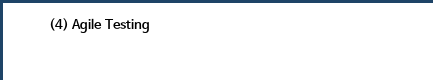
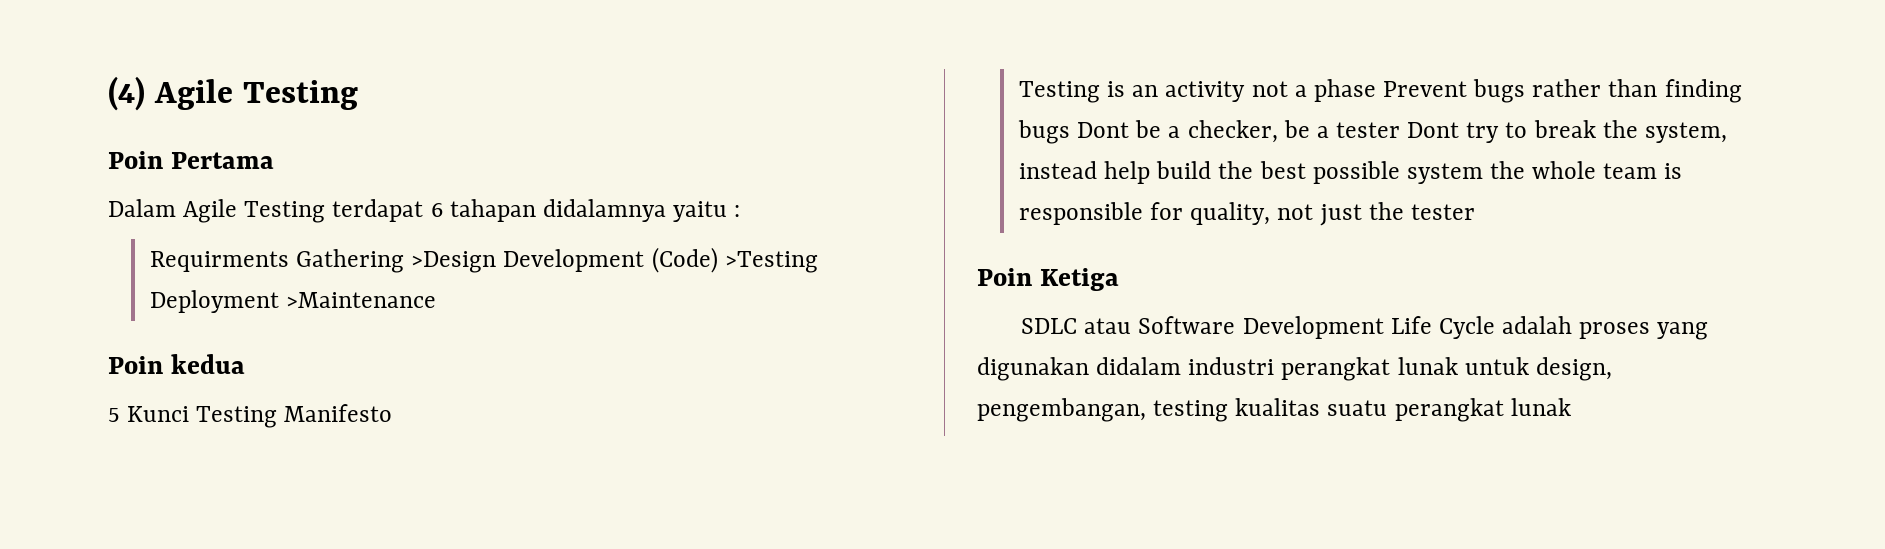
+ Poin Pertama
+ Dalam Agile Testing terdapat 6 tahapan didalamnya yaitu :
+ Requirments Gathering >Design Development (Code) >Testing Deployment >Maintenance
+ Poin kedua
+ 5 Kunci Testing Manifesto
+ Testing is an activity not a phase Prevent bugs rather than finding bugs Dont be a checker, be a tester Dont try to break the system, instead help build the best possible system the whole team is responsible for quality, not just the tester
+ Poin Ketiga
+ SDLC atau Software Development Life Cycle adalah proses yang digunakan didalam industri perangkat lunak untuk design, pengembangan, testing kualitas suatu perangkat lunak

